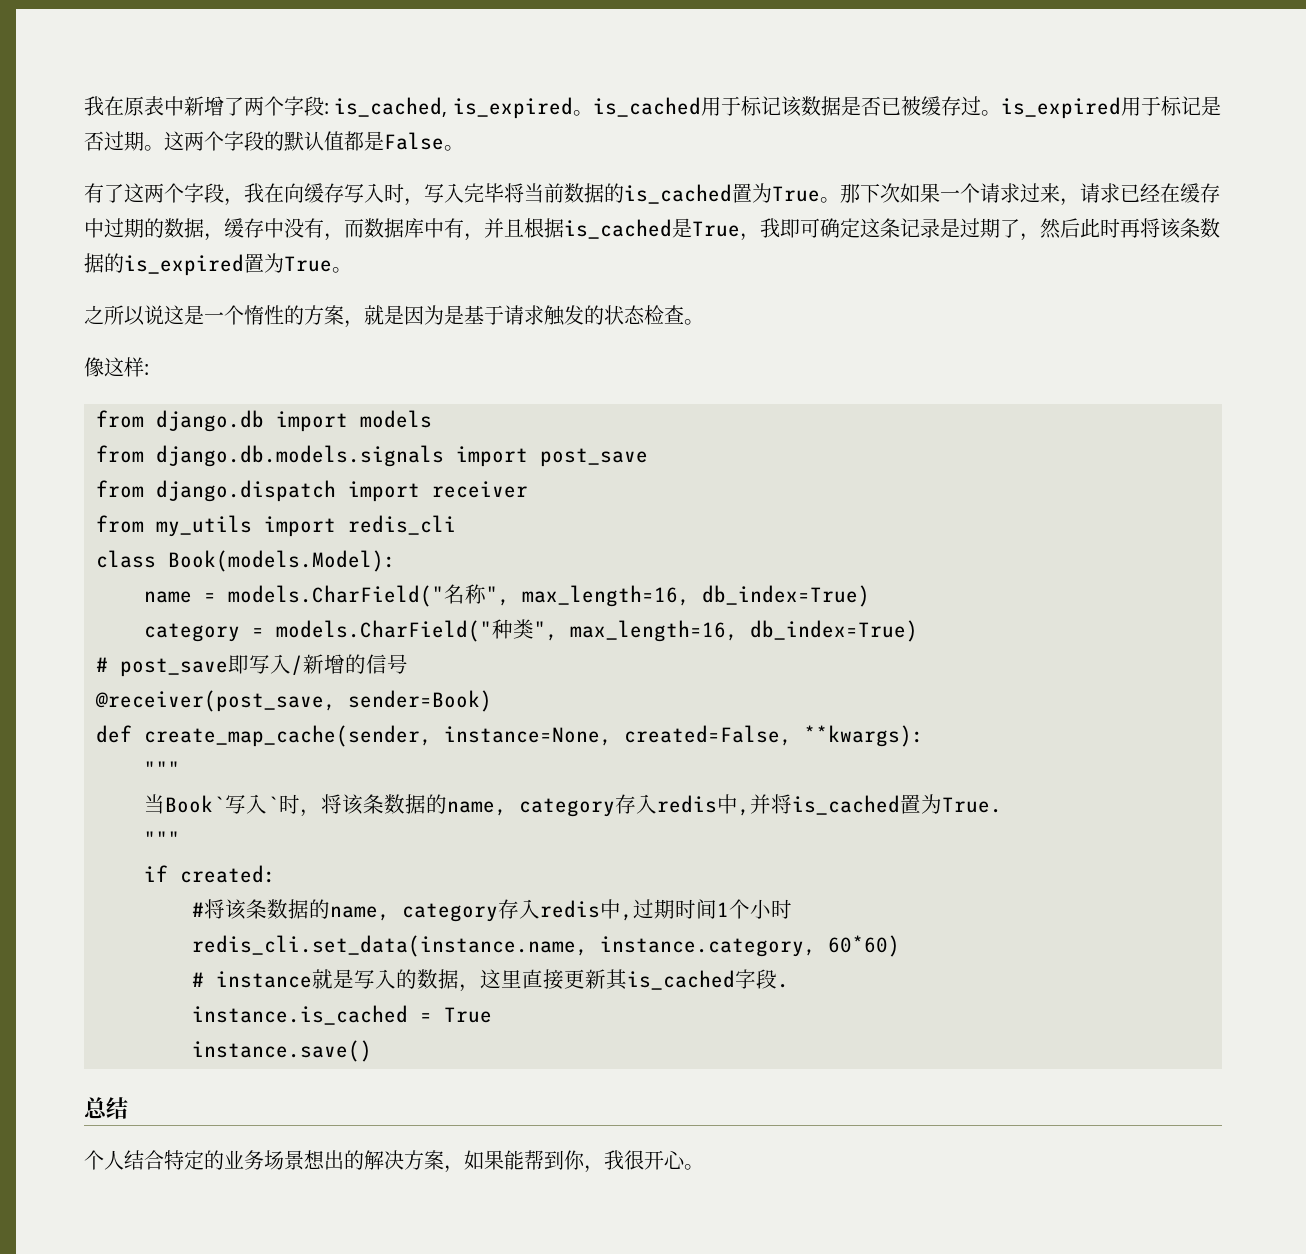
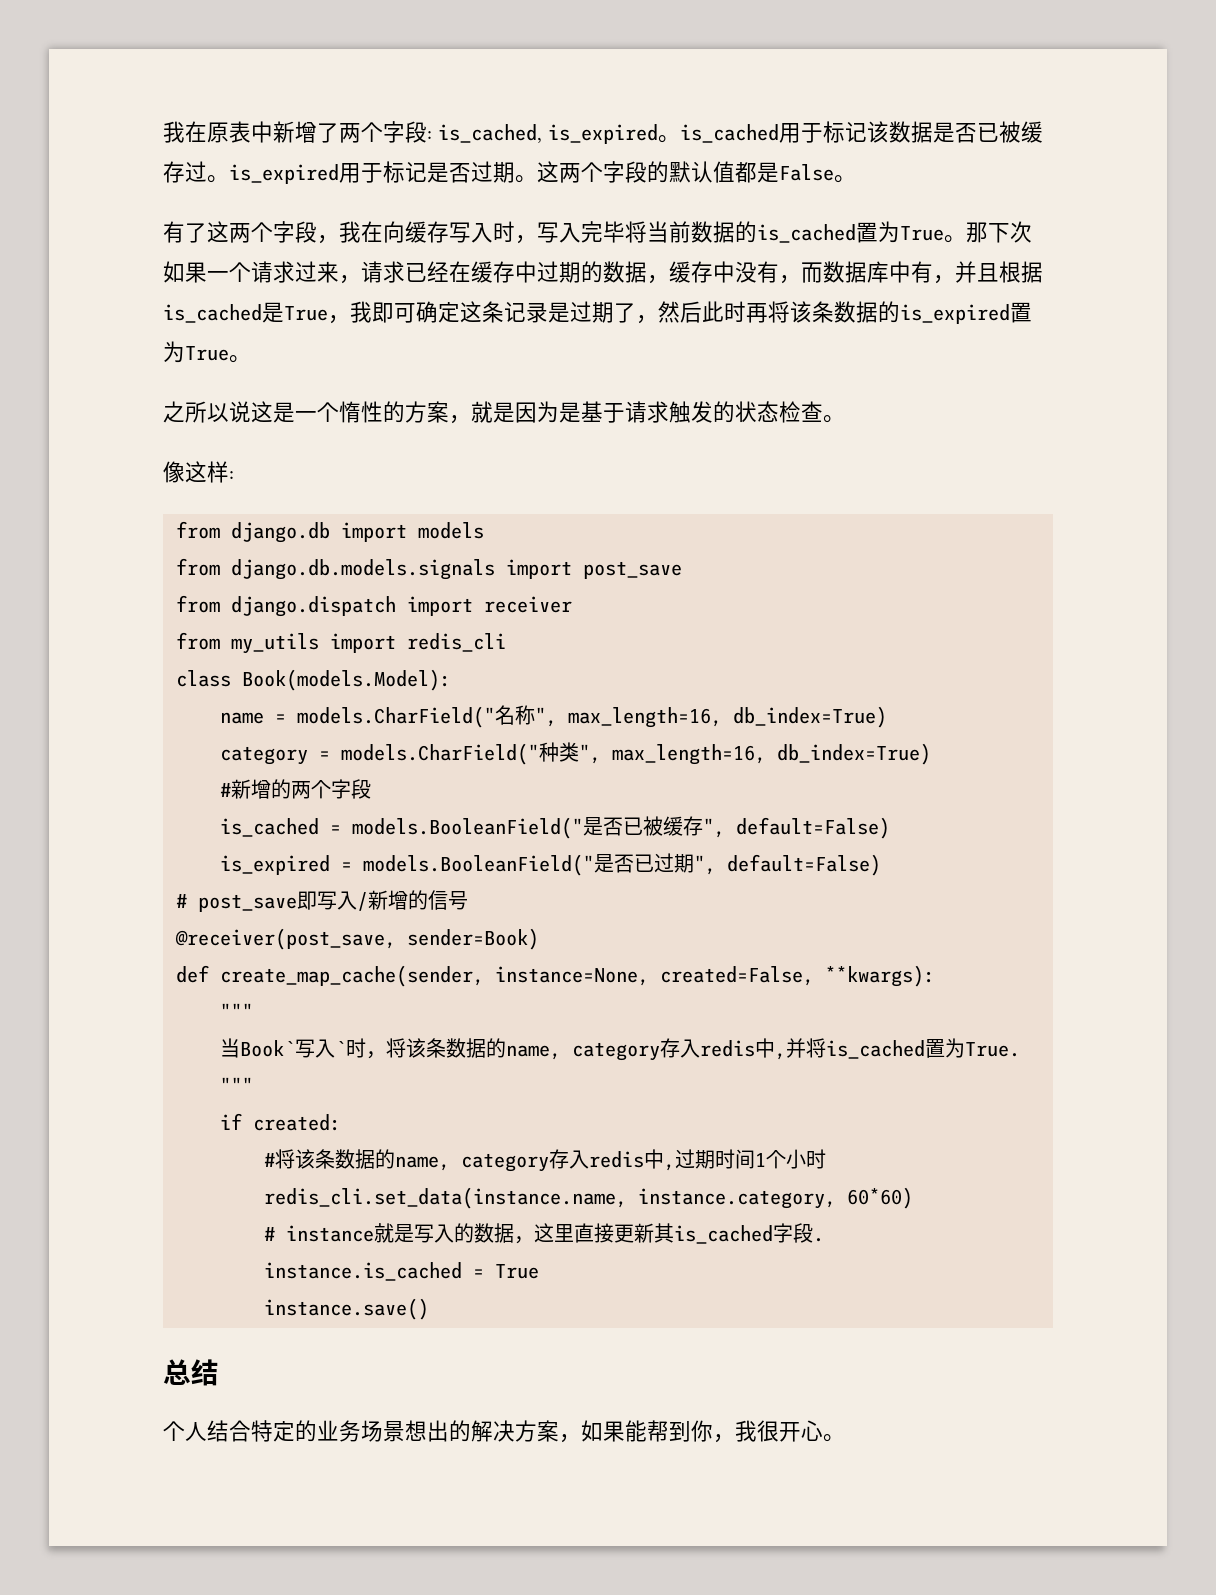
+ #新增的两个字段
+ is_cached = models.BooleanField("是否已被缓存", default=False)
+ is_expired = models.BooleanField("是否已过期", default=False)

